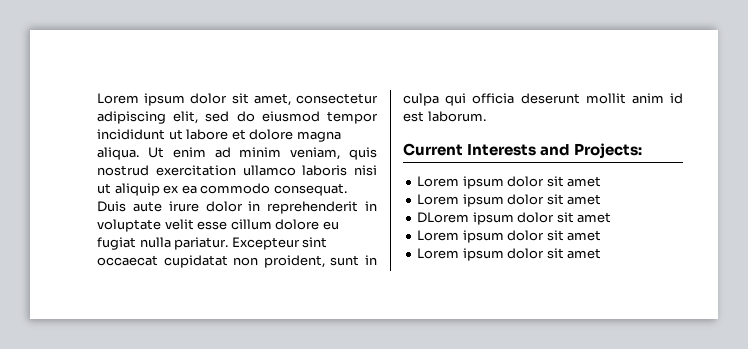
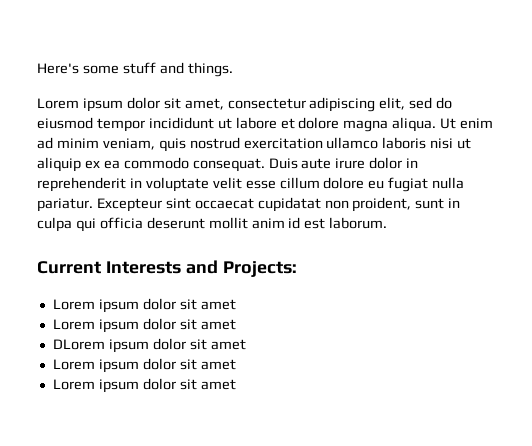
+ Here's some stuff and things.

